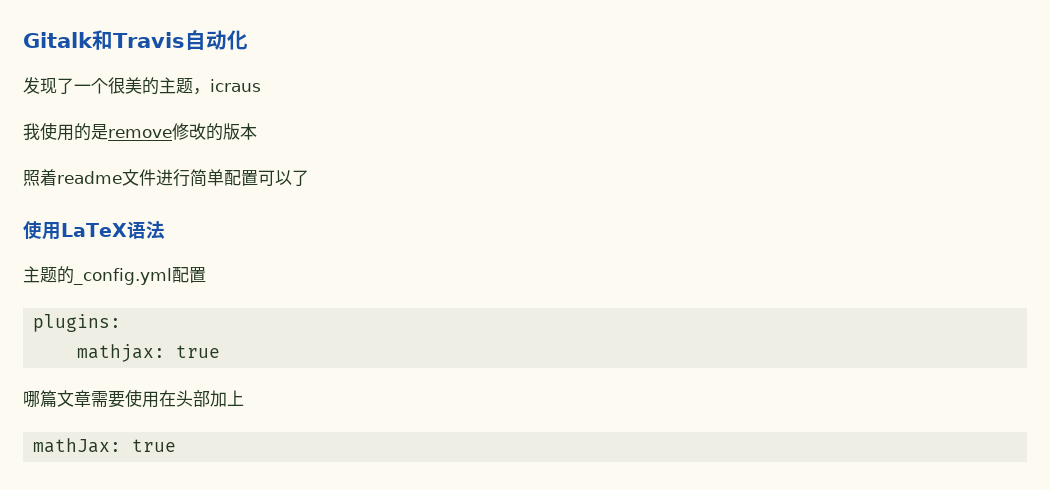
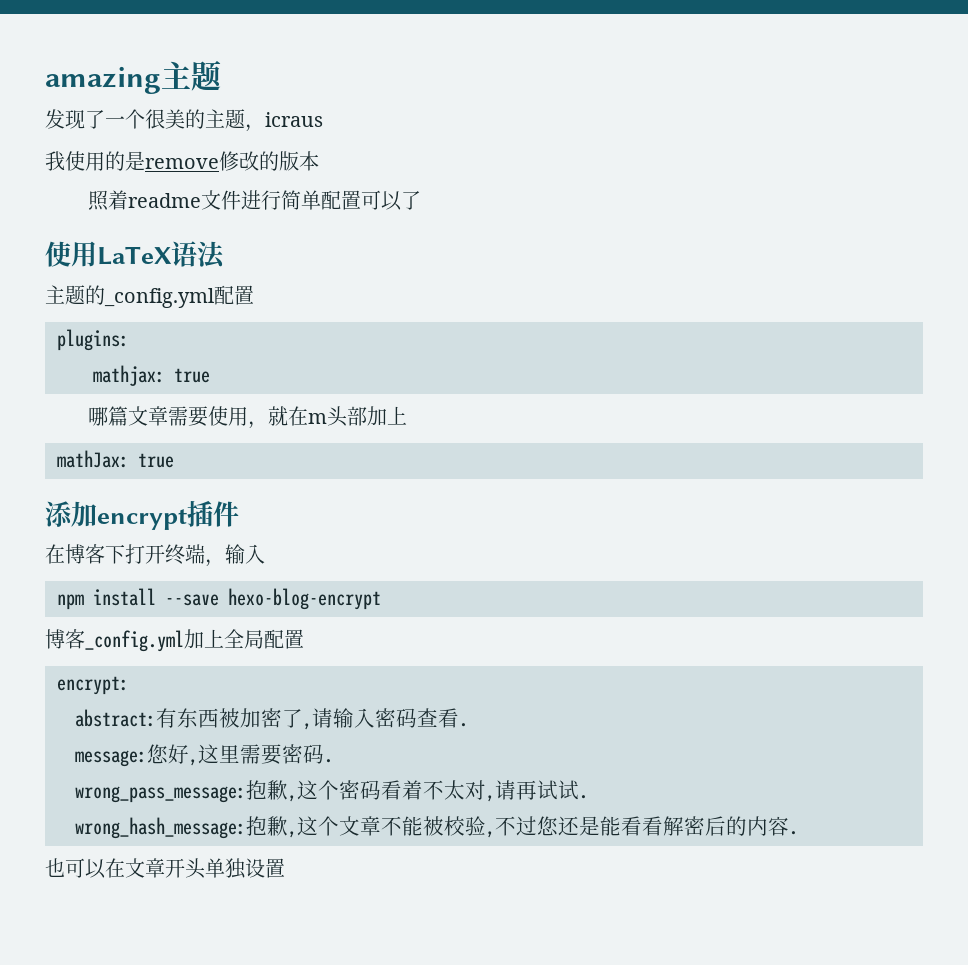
- Gitalk和Travis自动化
+ amazing主题
- 哪篇文章需要使用在头部加上
+ 哪篇文章需要使用，就在m头部加上
+ 添加encrypt插件
+ 在博客下打开终端，输入
+ npm install --save hexo-blog-encrypt
+ 博客_config.yml加上全局配置
+ encrypt:
+ abstract:有东西被加密了,请输入密码查看.
+ message:您好,这里需要密码.
+ wrong_pass_message:抱歉,这个密码看着不太对,请再试试.
+ wrong_hash_message:抱歉,这个文章不能被校验,不过您还是能看看解密后的内容.
+ 也可以在文章开头单独设置

